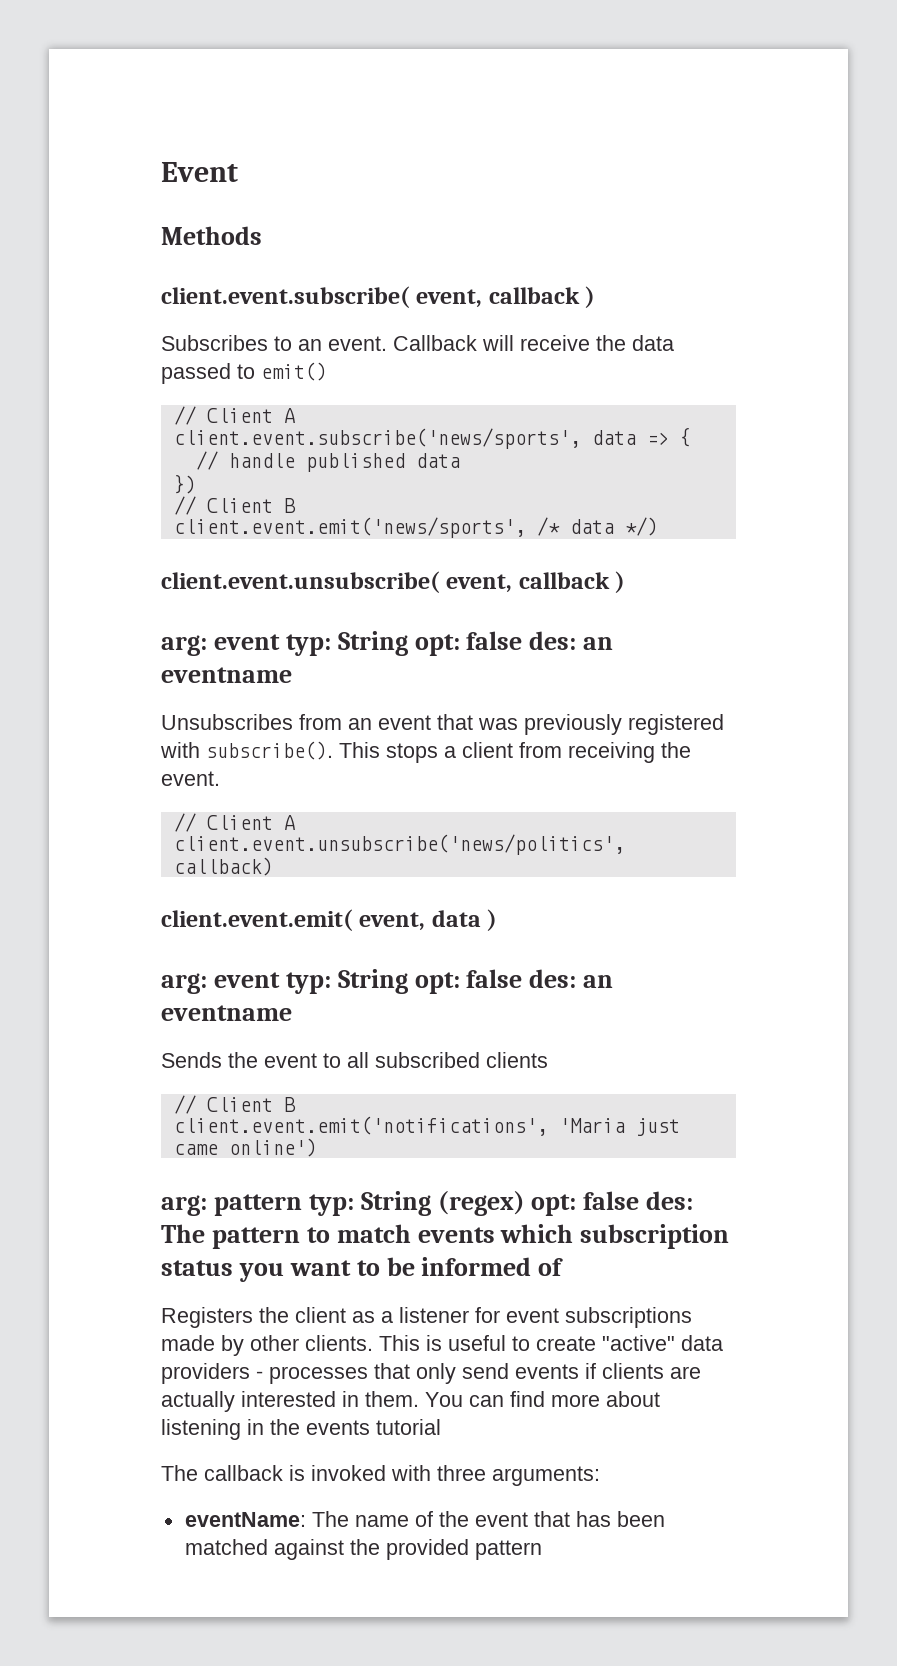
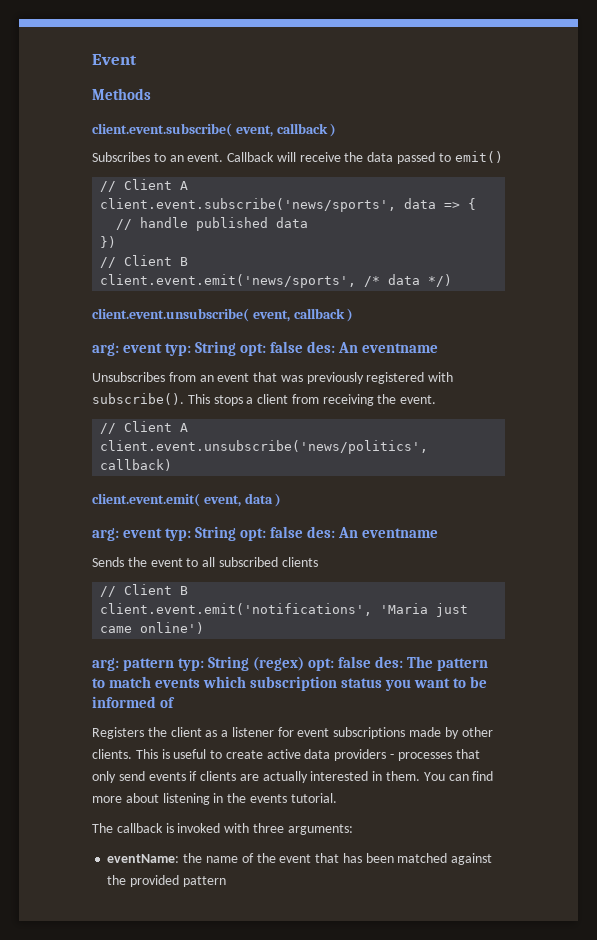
  client.event.unsubscribe( event, callback )
- arg: event typ: String opt: false des: an eventname
+ arg: event typ: String opt: false des: An eventname
  client.event.emit( event, data )
- arg: event typ: String opt: false des: an eventname
+ arg: event typ: String opt: false des: An eventname
- This is useful to create "active" data providers - processes that only send events if clients are actually interested in them.
+ This is useful to create active data providers - processes that only send events if clients are actually interested in them.
- You can find more about listening in the events tutorial
+ You can find more about listening in the events tutorial.
- eventName: The name of the event that has been matched against the provided pattern
+ eventName: the name of the event that has been matched against the provided pattern

